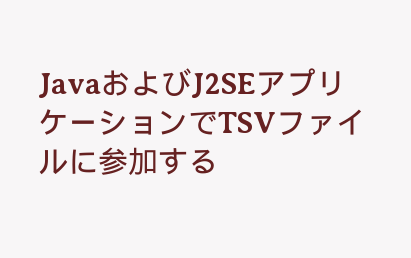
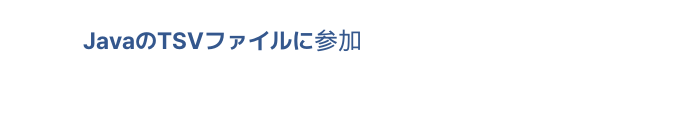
- JavaおよびJ2SEアプリケーションでTSVファイルに参加する
+ JavaのTSVファイルに参加

